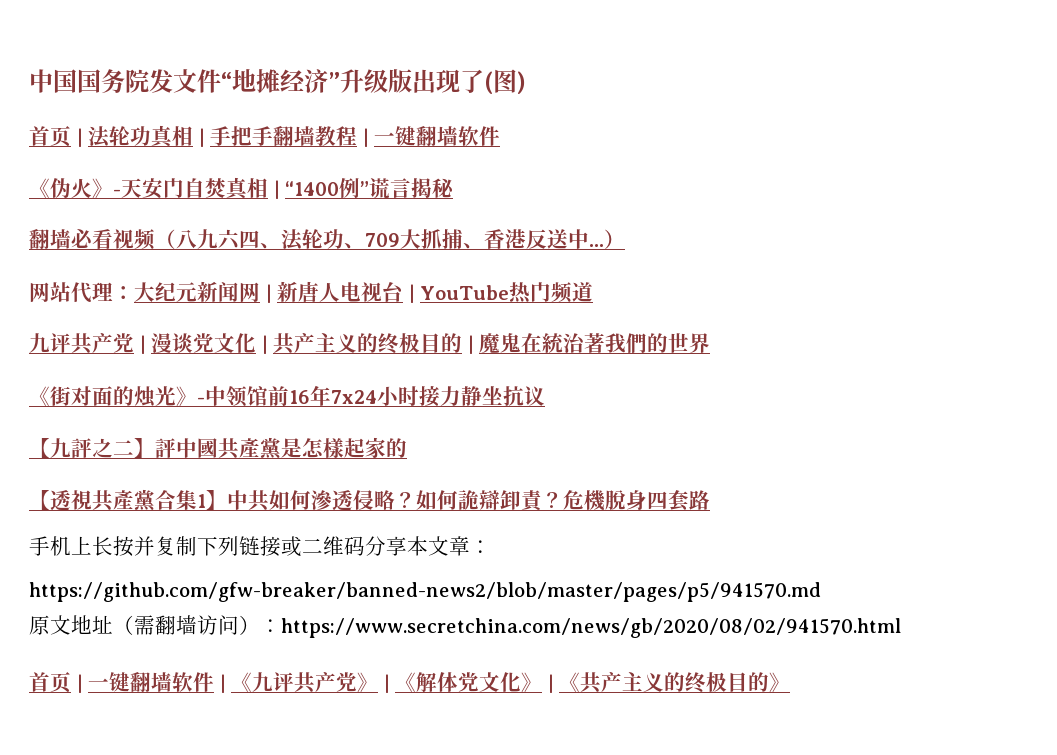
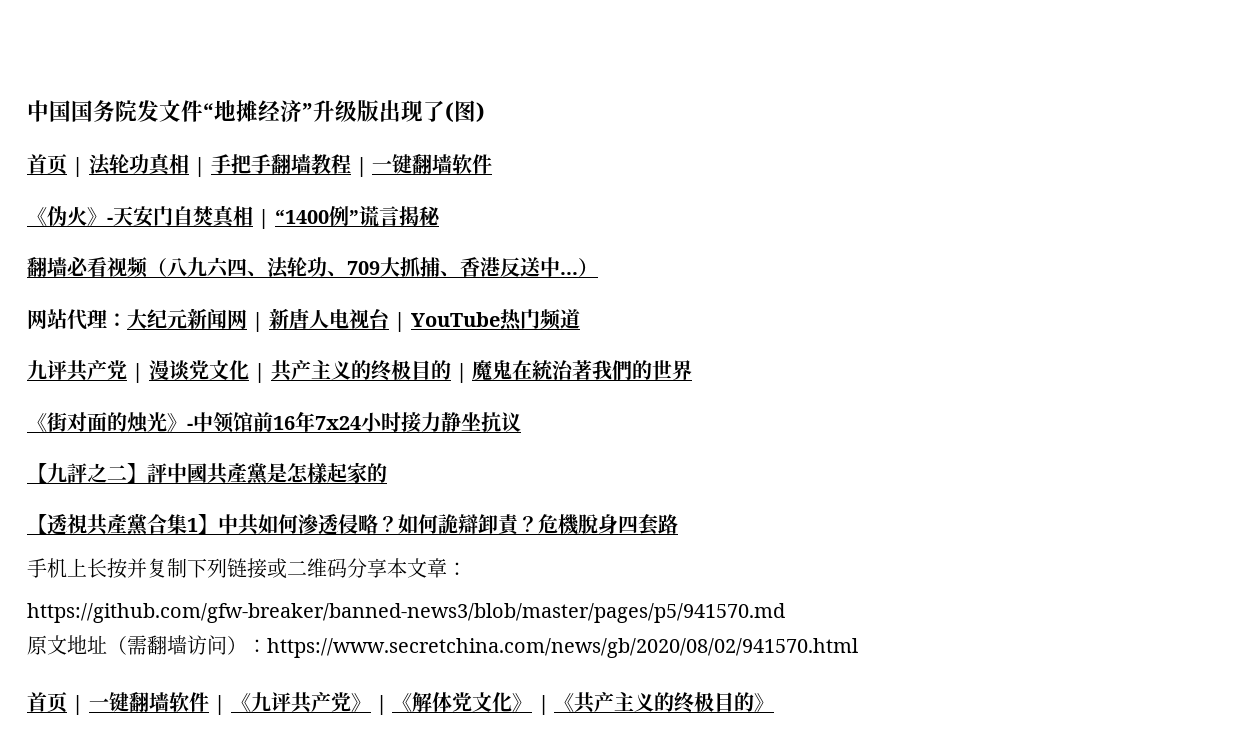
- https://github.com/gfw-breaker/banned-news2/blob/master/pages/p5/941570.md
+ https://github.com/gfw-breaker/banned-news3/blob/master/pages/p5/941570.md

